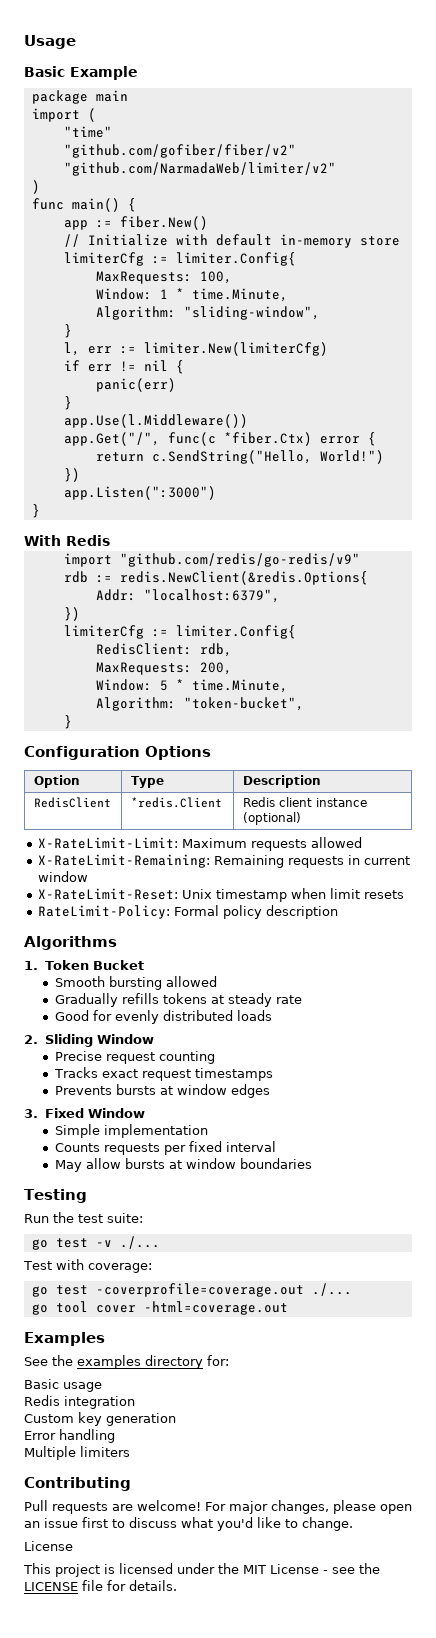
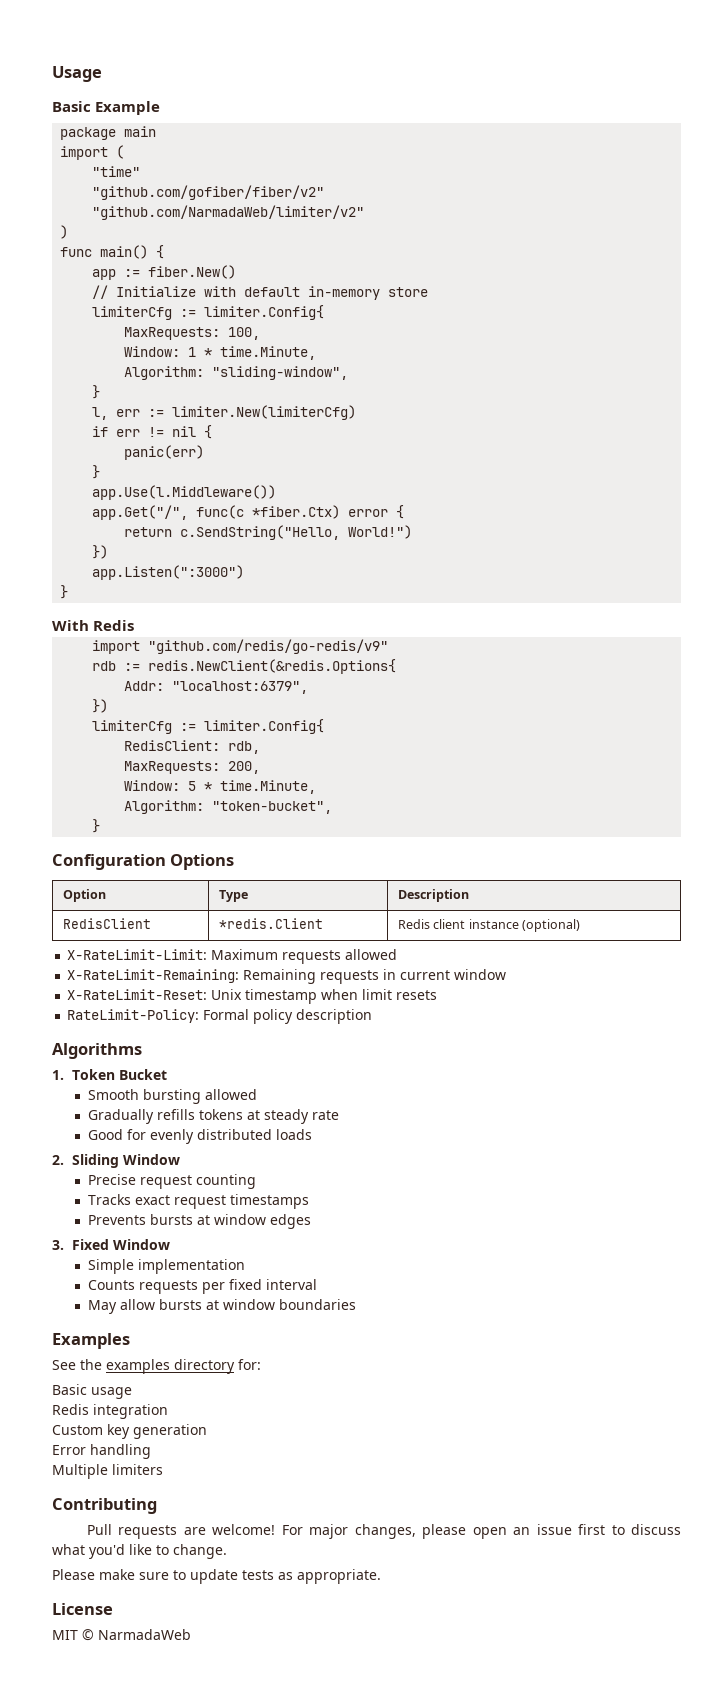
- Testing
- Run the test suite:
- go test -v ./...
- Test with coverage:
- go test -coverprofile=coverage.out ./...
- go tool cover -html=coverage.out
  For major changes, please open an issue first to discuss what you'd like to change.
+ Please make sure to update tests as appropriate.
  License
- This project is licensed under the MIT License - see the LICENSE file for details.
+ MIT © NarmadaWeb

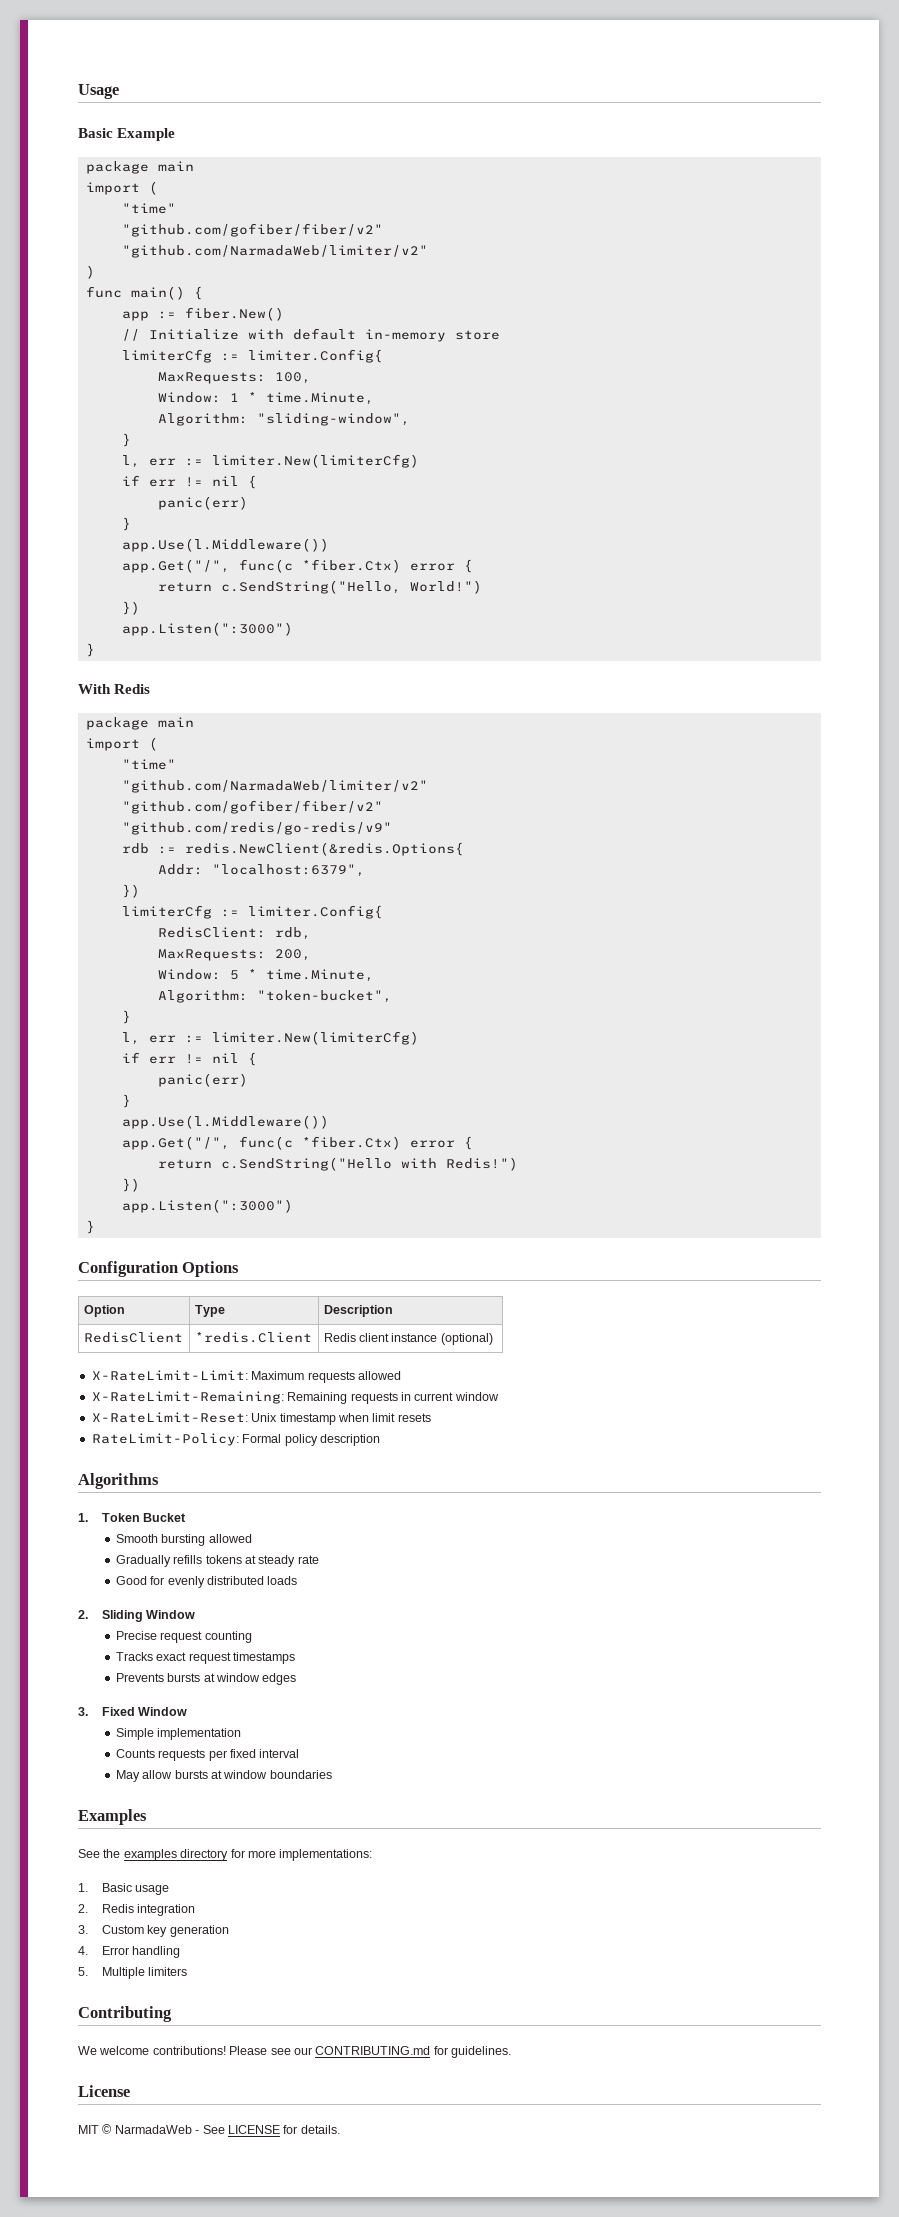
  With Redis
- import "github.com/redis/go-redis/v9"
+ package main
+ import (
+ "time"
+ "github.com/NarmadaWeb/limiter/v2"
+ "github.com/gofiber/fiber/v2"
+ "github.com/redis/go-redis/v9"
  Algorithm: "token-bucket",
+ }
+ l, err := limiter.New(limiterCfg)
+ if err != nil {
+ panic(err)
+ }
+ app.Use(l.Middleware())
+ app.Get("/", func(c *fiber.Ctx) error {
+ return c.SendString("Hello with Redis!")
+ })
+ app.Listen(":3000")
- See the examples directory for:
- Basic usage
+ See the examples directory for more implementations:
+ 1. Basic usage
- Redis integration
+ 2. Redis integration
- Custom key generation
+ 3. Custom key generation
- Error handling
+ 4. Error handling
- Multiple limiters
+ 5. Multiple limiters
- Pull requests are welcome! For major changes, please open an issue first to discuss what you'd like to change.
- Please make sure to update tests as appropriate.
+ We welcome contributions! Please see our CONTRIBUTING.md for guidelines.
- MIT © NarmadaWeb
+ MIT © NarmadaWeb - See LICENSE for details.

